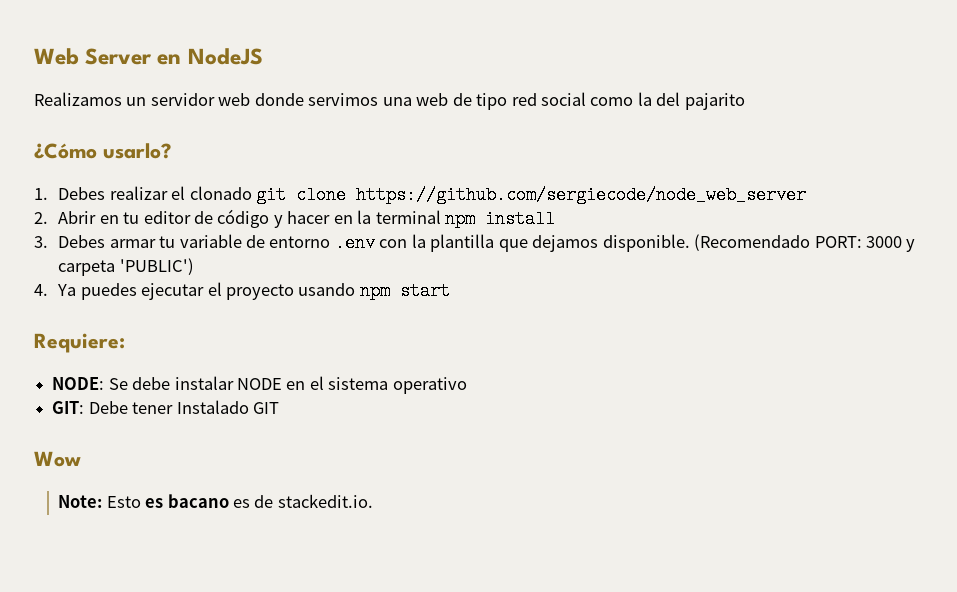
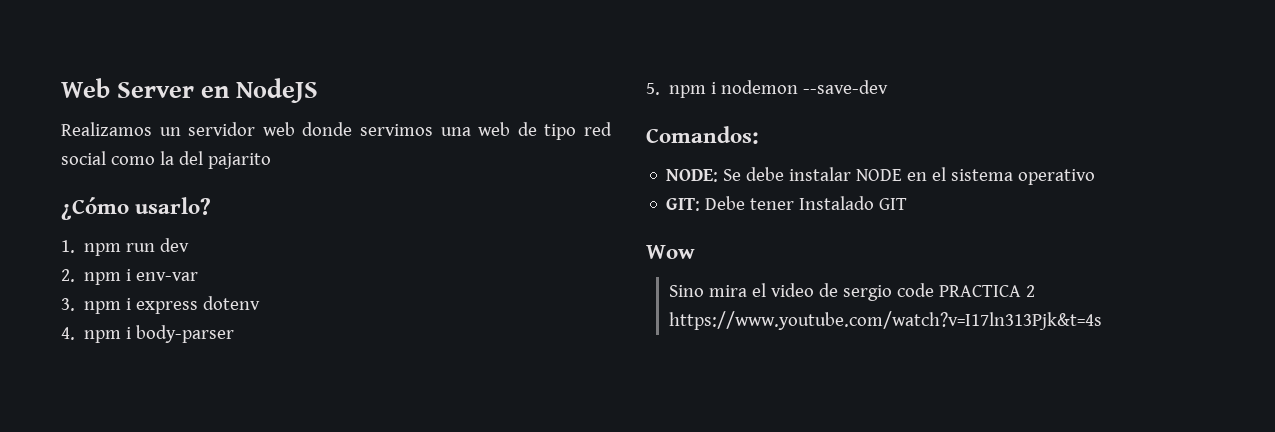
- 1. Debes realizar el clonado git clone https://github.com/sergiecode/node_web_server
- 2. Abrir en tu editor de código y hacer en la terminal npm install
- 3. Debes armar tu variable de entorno .env con la plantilla que dejamos disponible. (Recomendado PORT: 3000 y carpeta 'PUBLIC')
- 4. Ya puedes ejecutar el proyecto usando npm start
- Requiere:
+ 1. npm run dev
+ 2. npm i env-var
+ 3. npm i express dotenv
+ 4. npm i body-parser
+ 5. npm i nodemon --save-dev
+ Comandos:
- Note: Esto es bacano es de stackedit.io.
+ Sino mira el video de sergio code PRACTICA 2 https://www.youtube.com/watch?v=I17ln313Pjk&t=4s

